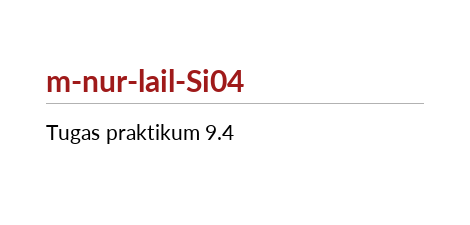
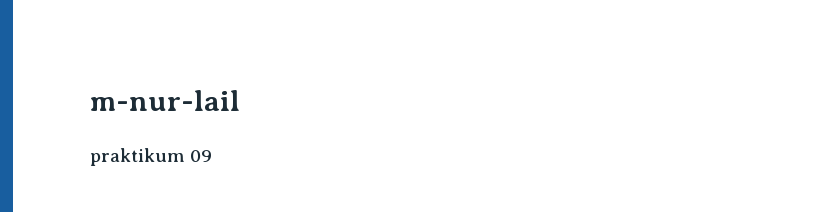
- m-nur-lail-Si04
- Tugas praktikum 9.4
+ m-nur-lail
+ praktikum 09

